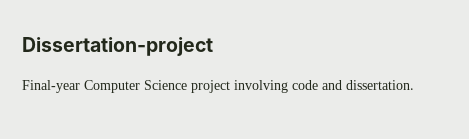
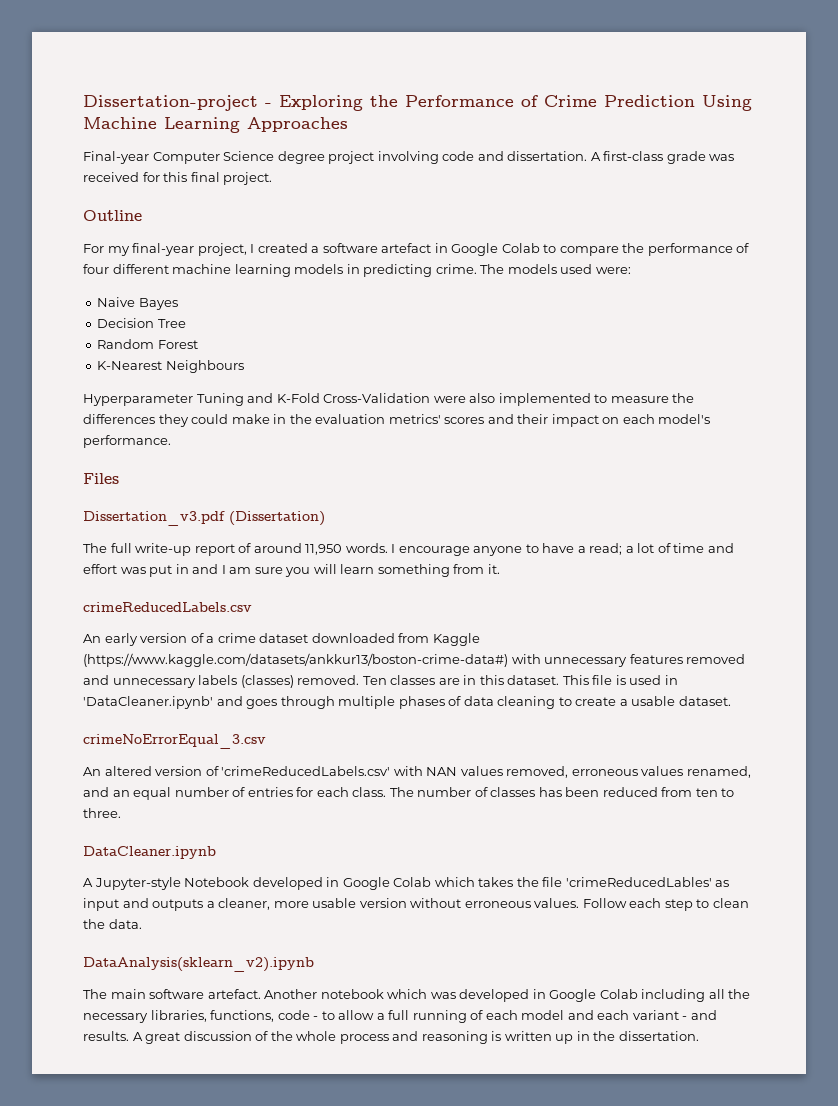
- Dissertation-project
+ Dissertation-project - Exploring the Performance of Crime Prediction Using Machine Learning Approaches
- Final-year Computer Science project involving code and dissertation.
+ Final-year Computer Science degree project involving code and dissertation.
+ A first-class grade was received for this final project.
+ Outline
+ For my final-year project, I created a software artefact in Google Colab to compare the performance of four different machine learning models in predicting crime. The models used were:
+ Naive Bayes
+ Decision Tree
+ Random Forest
+ K-Nearest Neighbours
+ Hyperparameter Tuning and K-Fold Cross-Validation were also implemented to measure the differences they could make in the evaluation metrics' scores and their impact on each model's performance.
+ Files
+ Dissertation_v3.pdf (Dissertation)
+ The full write-up report of around 11,950 words. I encourage anyone to have a read; a lot of time and effort was put in and I am sure you will learn something from it.
+ crimeReducedLabels.csv
+ An early version of a crime dataset downloaded from Kaggle (https://www.kaggle.com/datasets/ankkur13/boston-crime-data#) with unnecessary features removed and unnecessary labels (classes) removed. Ten classes are in this dataset. This file is used in 'DataCleaner.ipynb' and goes through multiple phases of data cleaning to create a usable dataset.
+ crimeNoErrorEqual_3.csv
+ An altered version of 'crimeReducedLabels.csv' with NAN values removed, erroneous values renamed, and an equal number of entries for each class. The number of classes has been reduced from ten to three.
+ DataCleaner.ipynb
+ A Jupyter-style Notebook developed in Google Colab which takes the file 'crimeReducedLables' as input and outputs a cleaner, more usable version without erroneous values. Follow each step to clean the data.
+ DataAnalysis(sklearn_v2).ipynb
+ The main software artefact. Another notebook which was developed in Google Colab including all the necessary libraries, functions, code - to allow a full running of each model and each variant - and results. A great discussion of the whole process and reasoning is written up in the dissertation.

